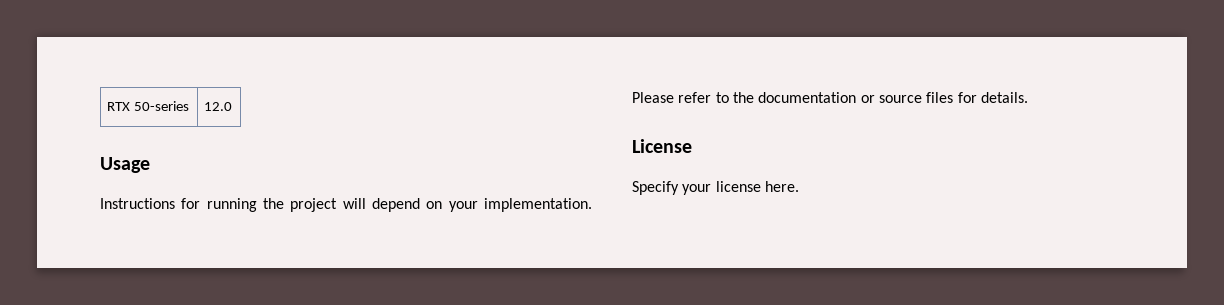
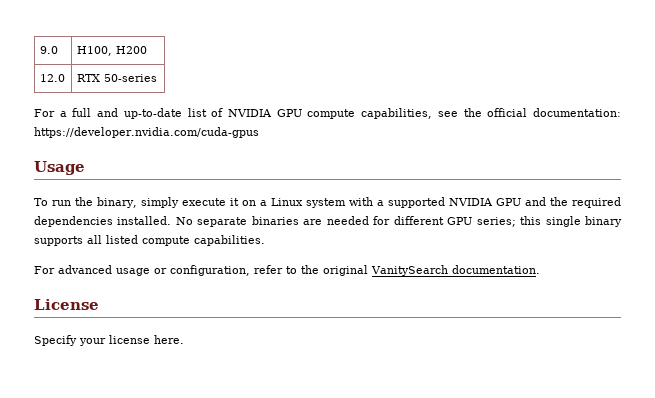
- RTX 50-series | 12.0
+ 9.0 | H100, H200
+ 12.0 | RTX 50-series
+ For a full and up-to-date list of NVIDIA GPU compute capabilities, see the official documentation: https://developer.nvidia.com/cuda-gpus
  Usage
- Instructions for running the project will depend on your implementation. Please refer to the documentation or source files for details.
+ To run the binary, simply execute it on a Linux system with a supported NVIDIA GPU and the required dependencies installed. No separate binaries are needed for different GPU series; this single binary supports all listed compute capabilities.
+ For advanced usage or configuration, refer to the original VanitySearch documentation.

